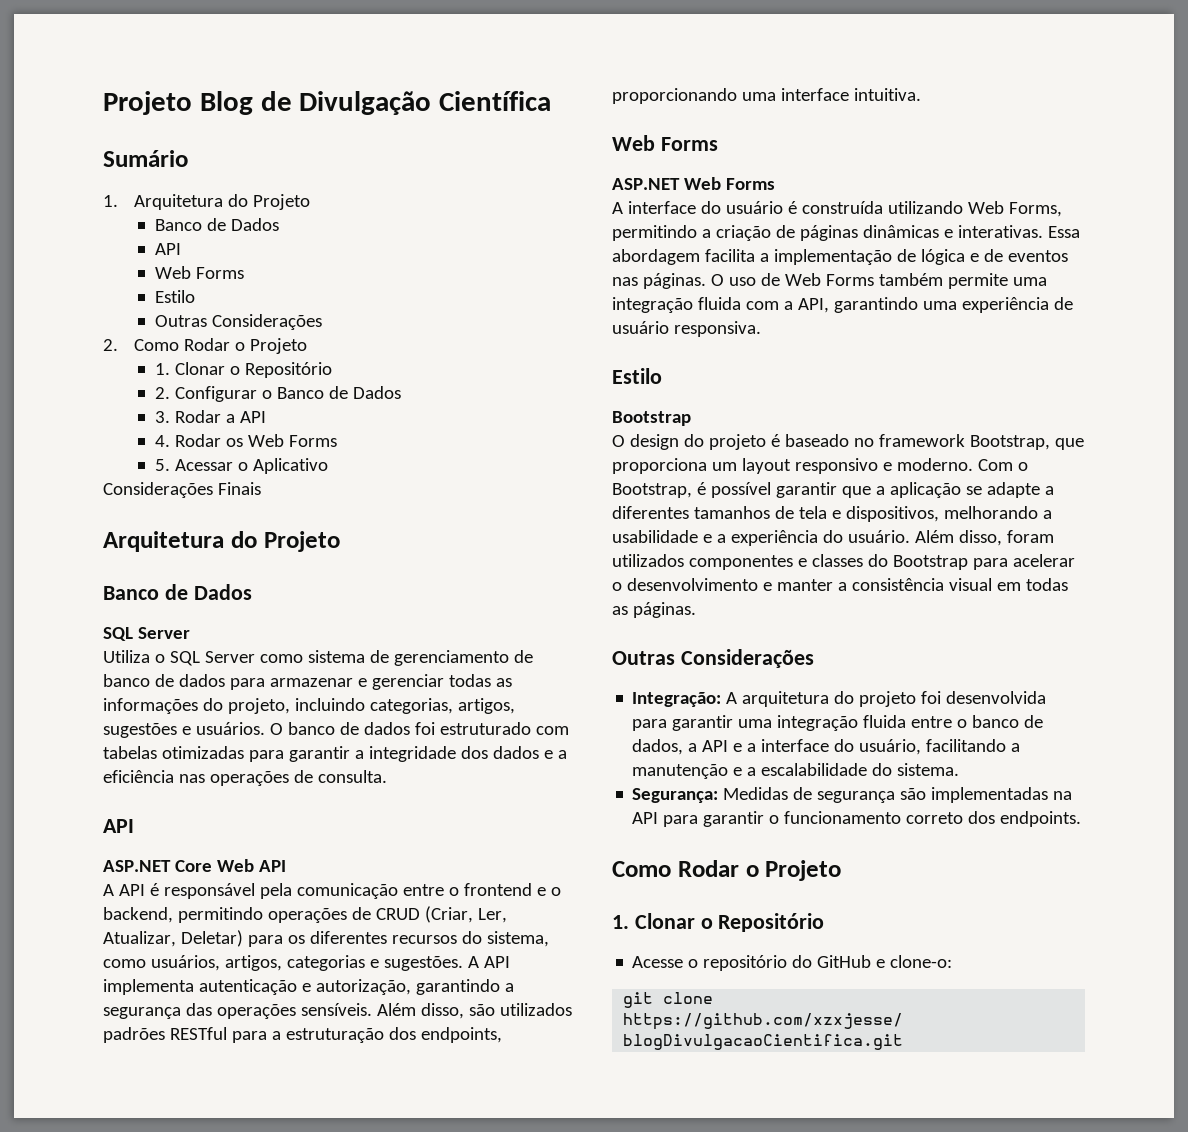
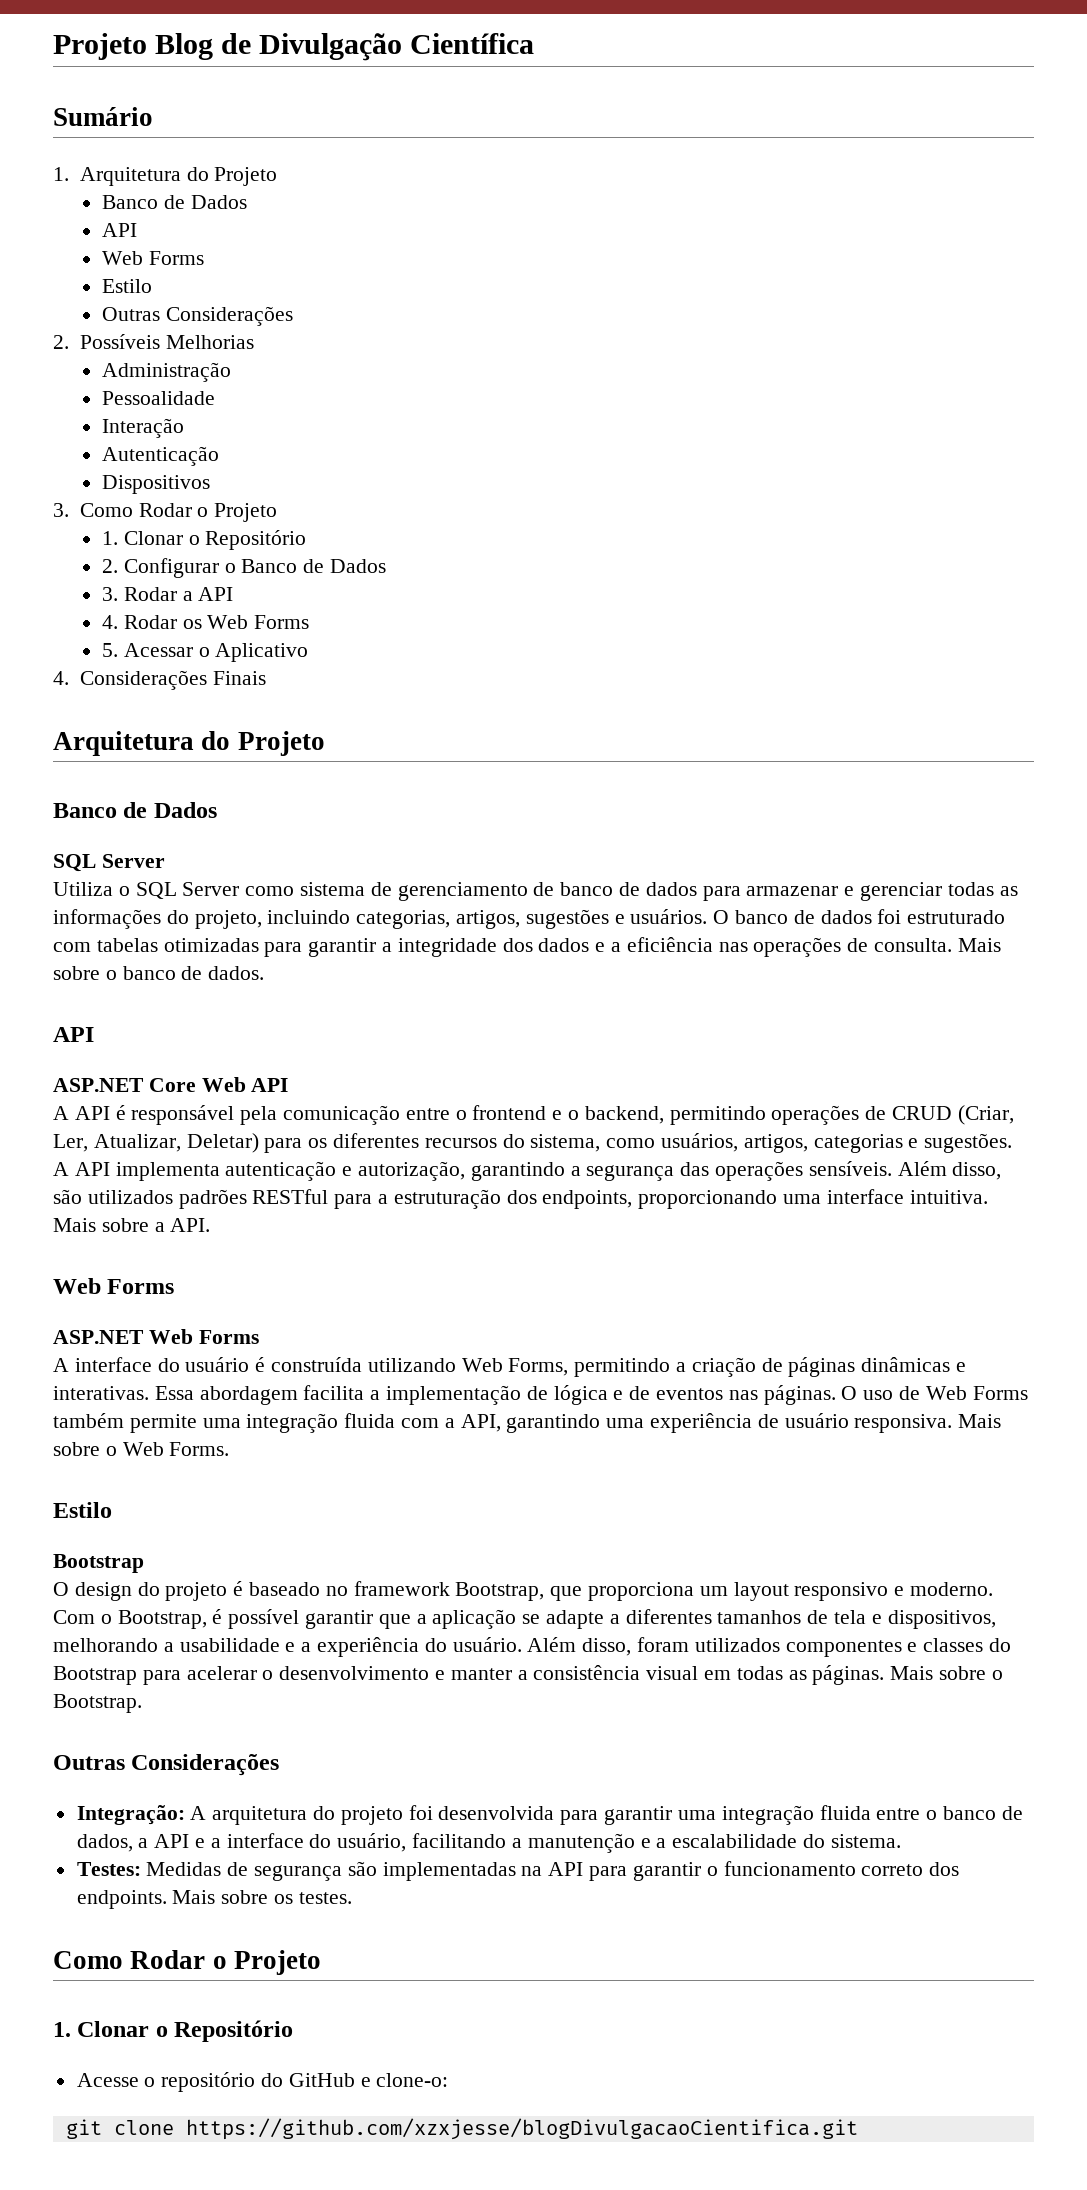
- 2. Como Rodar o Projeto
+ 2. Possíveis Melhorias
+ Administração
+ Pessoalidade
+ Interação
+ Autenticação
+ Dispositivos
+ 3. Como Rodar o Projeto
- Considerações Finais
+ 4. Considerações Finais
+ Mais sobre o banco de dados.
+ Mais sobre a API.
+ Mais sobre o Web Forms.
+ Mais sobre o Bootstrap.
- Segurança: Medidas de segurança são implementadas na API para garantir o funcionamento correto dos endpoints.
+ Testes: Medidas de segurança são implementadas na API para garantir o funcionamento correto dos endpoints. Mais sobre os testes.

